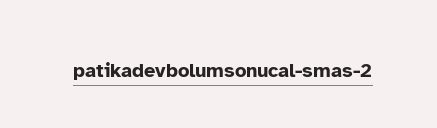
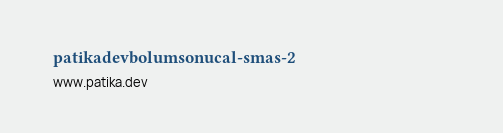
+ www.patika.dev

